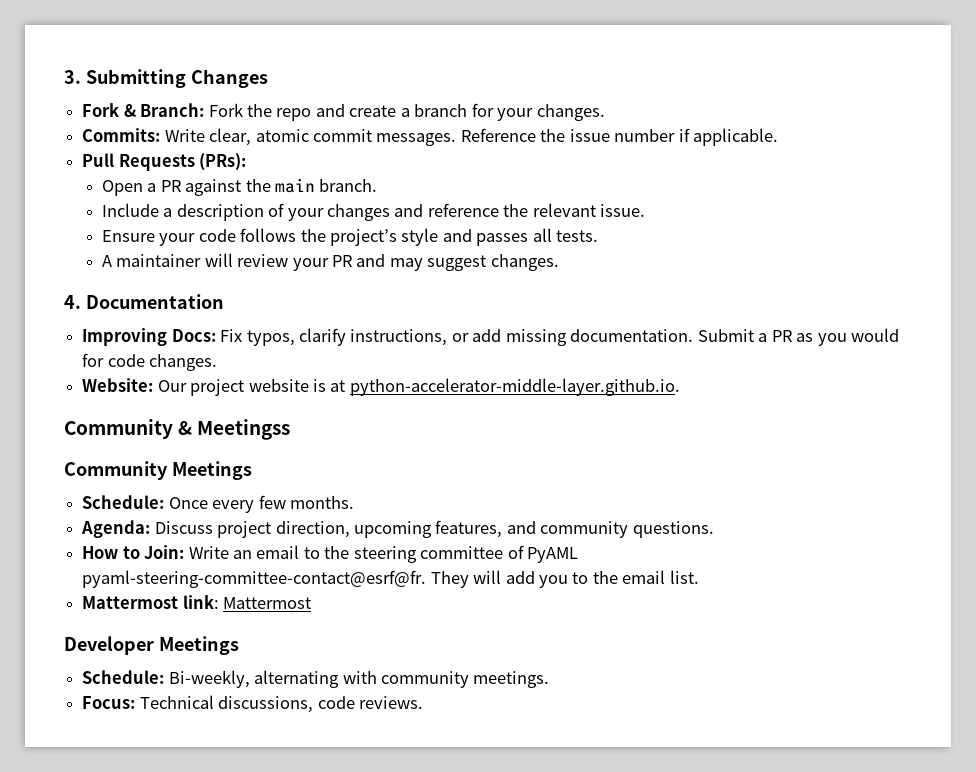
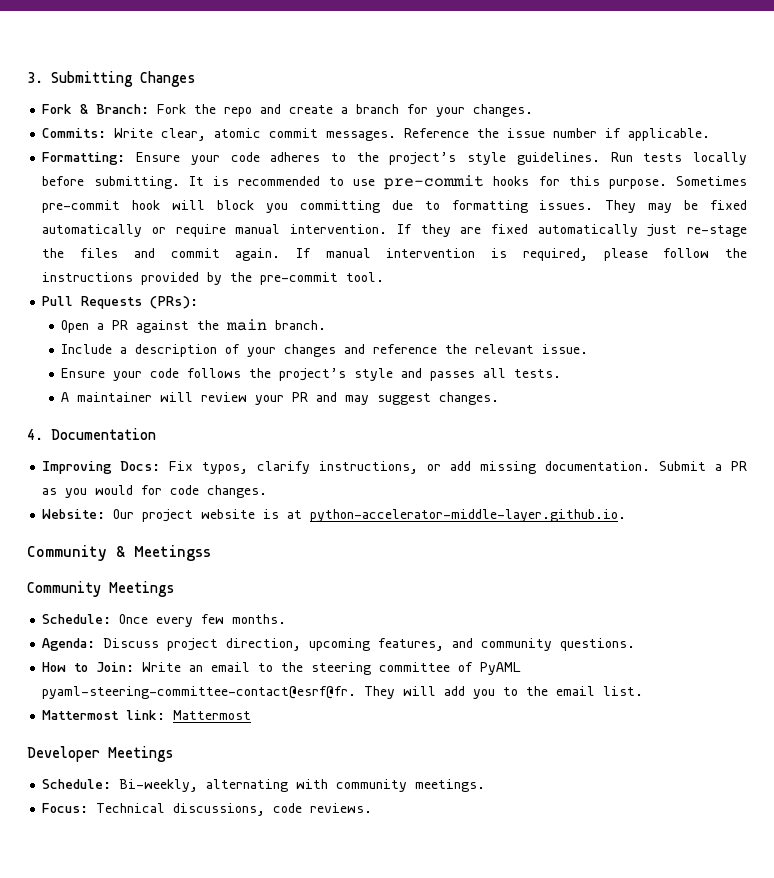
+ Formatting: Ensure your code adheres to the project’s style guidelines. Run tests locally before submitting. It is recommended to use pre-commit hooks for this purpose. Sometimes pre-commit hook will block you committing due to formatting issues. They may be fixed automatically or require manual intervention. If they are fixed automatically just re-stage the files and commit again. If manual intervention is required, please follow the instructions provided by the pre-commit tool.

